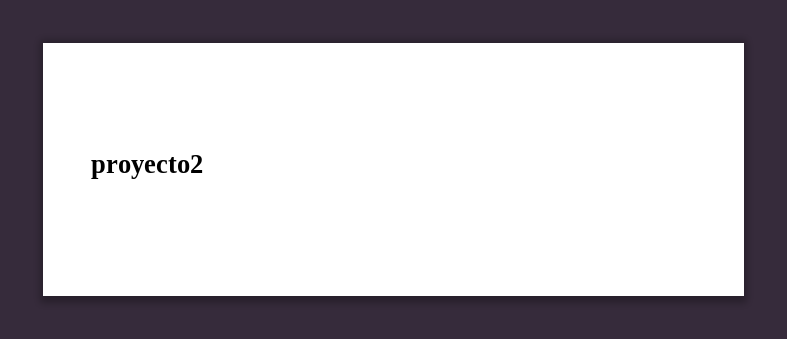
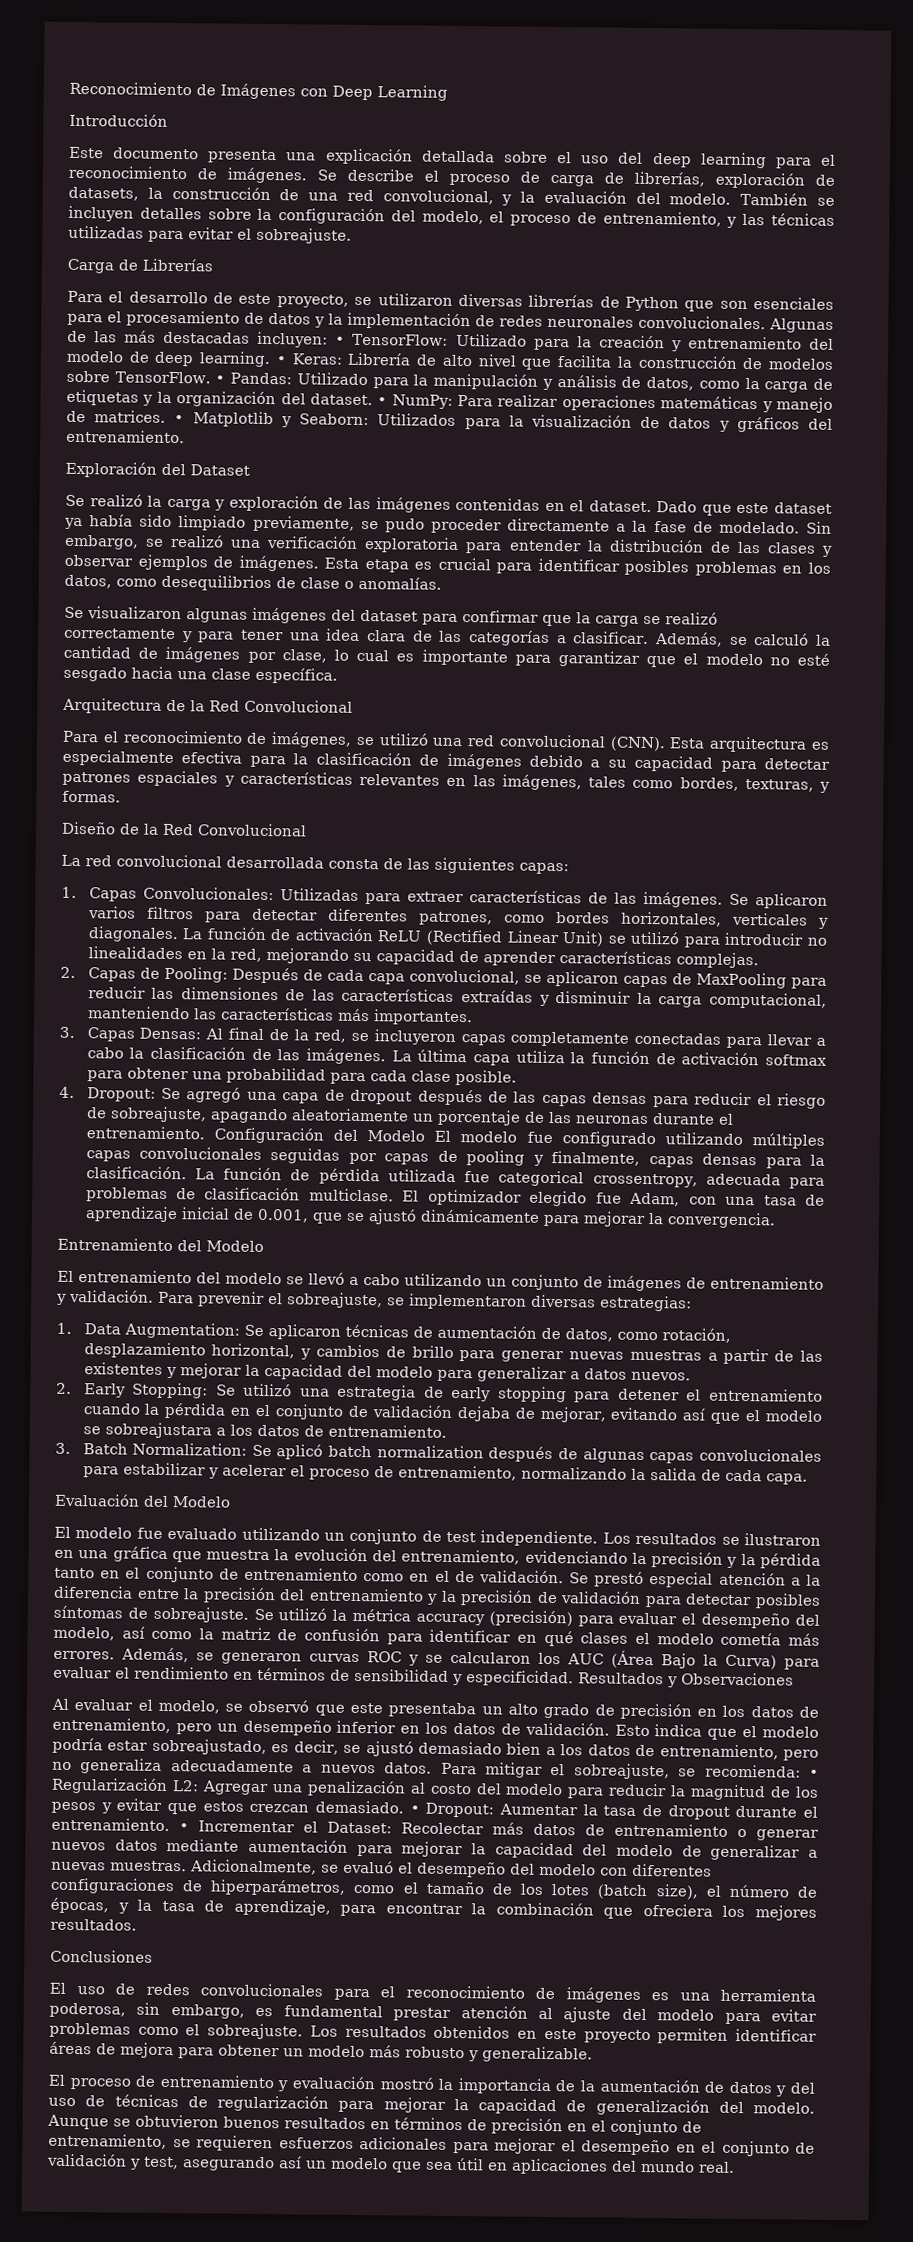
- proyecto2
+ Reconocimiento de Imágenes con Deep Learning
+ Introducción
+ Este documento presenta una explicación detallada sobre el uso del deep learning para el reconocimiento de imágenes. Se describe el proceso de carga de librerías, exploración de datasets, la construcción de una red convolucional, y la evaluación del modelo. También se incluyen detalles sobre la configuración del modelo, el proceso de entrenamiento, y las técnicas utilizadas para evitar el sobreajuste.
+ Carga de Librerías
+ Para el desarrollo de este proyecto, se utilizaron diversas librerías de Python que son esenciales para el procesamiento de datos y la implementación de redes neuronales convolucionales. Algunas de las más destacadas incluyen: • TensorFlow: Utilizado para la creación y entrenamiento del modelo de deep learning. • Keras: Librería de alto nivel que facilita la construcción de modelos sobre TensorFlow. • Pandas: Utilizado para la manipulación y análisis de datos, como la carga de etiquetas y la organización del dataset. • NumPy: Para realizar operaciones matemáticas y manejo de matrices. • Matplotlib y Seaborn: Utilizados para la visualización de datos y gráficos del entrenamiento.
+ Exploración del Dataset
+ Se realizó la carga y exploración de las imágenes contenidas en el dataset. Dado que este dataset ya había sido limpiado previamente, se pudo proceder directamente a la fase de modelado. Sin embargo, se realizó una verificación exploratoria para entender la distribución de las clases y observar ejemplos de imágenes. Esta etapa es crucial para identificar posibles problemas en los datos, como desequilibrios de clase o anomalías.
+ Se visualizaron algunas imágenes del dataset para confirmar que la carga se realizó correctamente y para tener una idea clara de las categorías a clasificar. Además, se calculó la cantidad de imágenes por clase, lo cual es importante para garantizar que el modelo no esté sesgado hacia una clase específica.
+ Arquitectura de la Red Convolucional
+ Para el reconocimiento de imágenes, se utilizó una red convolucional (CNN). Esta arquitectura es especialmente efectiva para la clasificación de imágenes debido a su capacidad para detectar patrones espaciales y características relevantes en las imágenes, tales como bordes, texturas, y formas.
+ Diseño de la Red Convolucional
+ La red convolucional desarrollada consta de las siguientes capas:
+ 1. Capas Convolucionales: Utilizadas para extraer características de las imágenes. Se aplicaron varios filtros para detectar diferentes patrones, como bordes horizontales, verticales y diagonales. La función de activación ReLU (Rectified Linear Unit) se utilizó para introducir no linealidades en la red, mejorando su capacidad de aprender características complejas.
+ 2. Capas de Pooling: Después de cada capa convolucional, se aplicaron capas de MaxPooling para reducir las dimensiones de las características extraídas y disminuir la carga computacional, manteniendo las características más importantes.
+ 3. Capas Densas: Al final de la red, se incluyeron capas completamente conectadas para llevar a cabo la clasificación de las imágenes. La última capa utiliza la función de activación softmax para obtener una probabilidad para cada clase posible.
+ 4. Dropout: Se agregó una capa de dropout después de las capas densas para reducir el riesgo de sobreajuste, apagando aleatoriamente un porcentaje de las neuronas durante el entrenamiento. Configuración del Modelo El modelo fue configurado utilizando múltiples capas convolucionales seguidas por capas de pooling y finalmente, capas densas para la clasificación. La función de pérdida utilizada fue categorical crossentropy, adecuada para problemas de clasificación multiclase. El optimizador elegido fue Adam, con una tasa de aprendizaje inicial de 0.001, que se ajustó dinámicamente para mejorar la convergencia.
+ Entrenamiento del Modelo
+ El entrenamiento del modelo se llevó a cabo utilizando un conjunto de imágenes de entrenamiento y validación. Para prevenir el sobreajuste, se implementaron diversas estrategias:
+ 1. Data Augmentation: Se aplicaron técnicas de aumentación de datos, como rotación, desplazamiento horizontal, y cambios de brillo para generar nuevas muestras a partir de las existentes y mejorar la capacidad del modelo para generalizar a datos nuevos.
+ 2. Early Stopping: Se utilizó una estrategia de early stopping para detener el entrenamiento cuando la pérdida en el conjunto de validación dejaba de mejorar, evitando así que el modelo se sobreajustara a los datos de entrenamiento.
+ 3. Batch Normalization: Se aplicó batch normalization después de algunas capas convolucionales para estabilizar y acelerar el proceso de entrenamiento, normalizando la salida de cada capa.
+ Evaluación del Modelo
+ El modelo fue evaluado utilizando un conjunto de test independiente. Los resultados se ilustraron en una gráfica que muestra la evolución del entrenamiento, evidenciando la precisión y la pérdida tanto en el conjunto de entrenamiento como en el de validación. Se prestó especial atención a la diferencia entre la precisión del entrenamiento y la precisión de validación para detectar posibles síntomas de sobreajuste. Se utilizó la métrica accuracy (precisión) para evaluar el desempeño del modelo, así como la matriz de confusión para identificar en qué clases el modelo cometía más errores. Además, se generaron curvas ROC y se calcularon los AUC (Área Bajo la Curva) para evaluar el rendimiento en términos de sensibilidad y especificidad. Resultados y Observaciones
+ Al evaluar el modelo, se observó que este presentaba un alto grado de precisión en los datos de entrenamiento, pero un desempeño inferior en los datos de validación. Esto indica que el modelo podría estar sobreajustado, es decir, se ajustó demasiado bien a los datos de entrenamiento, pero no generaliza adecuadamente a nuevos datos. Para mitigar el sobreajuste, se recomienda: • Regularización L2: Agregar una penalización al costo del modelo para reducir la magnitud de los pesos y evitar que estos crezcan demasiado. • Dropout: Aumentar la tasa de dropout durante el entrenamiento. • Incrementar el Dataset: Recolectar más datos de entrenamiento o generar nuevos datos mediante aumentación para mejorar la capacidad del modelo de generalizar a nuevas muestras. Adicionalmente, se evaluó el desempeño del modelo con diferentes configuraciones de hiperparámetros, como el tamaño de los lotes (batch size), el número de épocas, y la tasa de aprendizaje, para encontrar la combinación que ofreciera los mejores resultados.
+ Conclusiones
+ El uso de redes convolucionales para el reconocimiento de imágenes es una herramienta poderosa, sin embargo, es fundamental prestar atención al ajuste del modelo para evitar problemas como el sobreajuste. Los resultados obtenidos en este proyecto permiten identificar áreas de mejora para obtener un modelo más robusto y generalizable.
+ El proceso de entrenamiento y evaluación mostró la importancia de la aumentación de datos y del uso de técnicas de regularización para mejorar la capacidad de generalización del modelo. Aunque se obtuvieron buenos resultados en términos de precisión en el conjunto de entrenamiento, se requieren esfuerzos adicionales para mejorar el desempeño en el conjunto de validación y test, asegurando así un modelo que sea útil en aplicaciones del mundo real.

